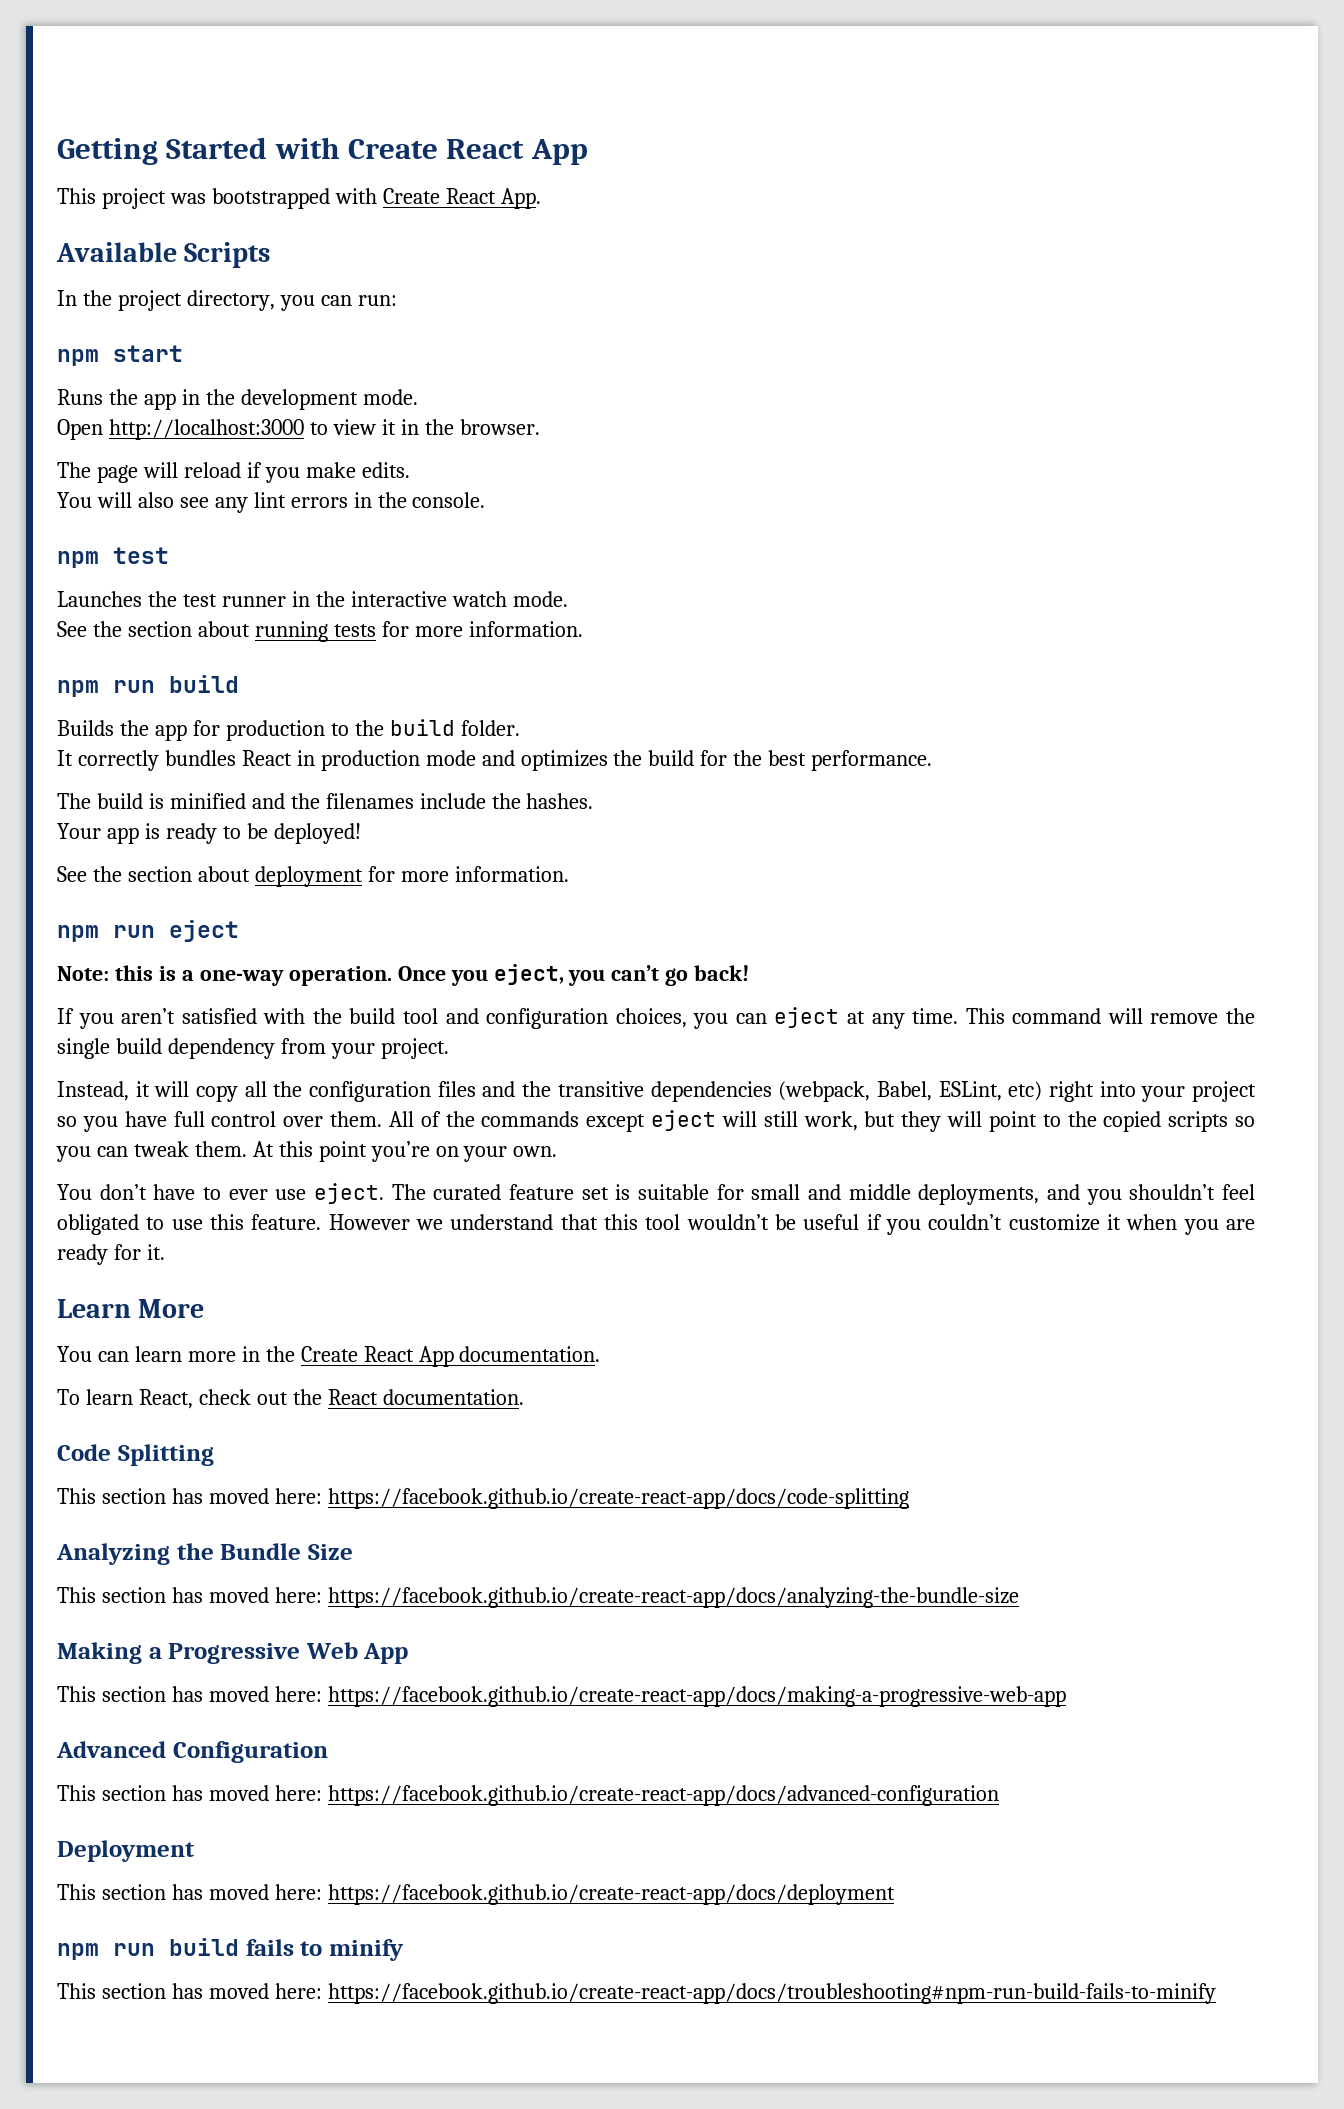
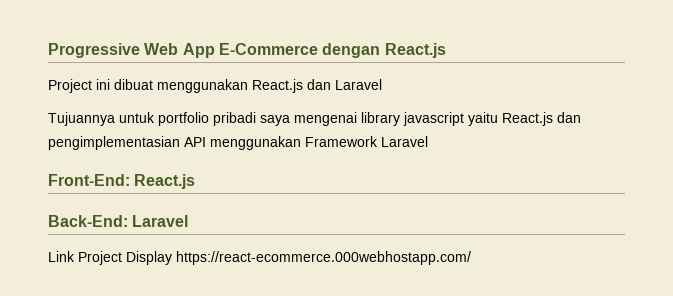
- Getting Started with Create React App
- This project was bootstrapped with Create React App.
- Available Scripts
- In the project directory, you can run:
- npm start
- Runs the app in the development mode.
- Open http://localhost:3000 to view it in the browser.
- The page will reload if you make edits.
- You will also see any lint errors in the console.
- npm test
- Launches the test runner in the interactive watch mode.
- See the section about running tests for more information.
- npm run build
- Builds the app for production to the build folder.
- It correctly bundles React in production mode and optimizes the build for the best performance.
- The build is minified and the filenames include the hashes.
- Your app is ready to be deployed!
- See the section about deployment for more information.
- npm run eject
- Note: this is a one-way operation. Once you eject, you can’t go back!
- If you aren’t satisfied with the build tool and configuration choices, you can eject at any time. This command will remove the single build dependency from your project.
- Instead, it will copy all the configuration files and the transitive dependencies (webpack, Babel, ESLint, etc) right into your project so you have full control over them. All of the commands except eject will still work, but they will point to the copied scripts so you can tweak them. At this point you’re on your own.
- You don’t have to ever use eject. The curated feature set is suitable for small and middle deployments, and you shouldn’t feel obligated to use this feature. However we understand that this tool wouldn’t be useful if you couldn’t customize it when you are ready for it.
- Learn More
- You can learn more in the Create React App documentation.
- To learn React, check out the React documentation.
- Code Splitting
- This section has moved here: https://facebook.github.io/create-react-app/docs/code-splitting
- Analyzing the Bundle Size
- This section has moved here: https://facebook.github.io/create-react-app/docs/analyzing-the-bundle-size
- Making a Progressive Web App
- This section has moved here: https://facebook.github.io/create-react-app/docs/making-a-progressive-web-app
- Advanced Configuration
- This section has moved here: https://facebook.github.io/create-react-app/docs/advanced-configuration
- Deployment
- This section has moved here: https://facebook.github.io/create-react-app/docs/deployment
- npm run build fails to minify
- This section has moved here: https://facebook.github.io/create-react-app/docs/troubleshooting#npm-run-build-fails-to-minify
+ Progressive Web App E-Commerce dengan React.js
+ Project ini dibuat menggunakan React.js dan Laravel
+ Tujuannya untuk portfolio pribadi saya mengenai library javascript yaitu React.js dan pengimplementasian API menggunakan Framework Laravel
+ Front-End: React.js
+ Back-End: Laravel
+ Link Project Display https://react-ecommerce.000webhostapp.com/

